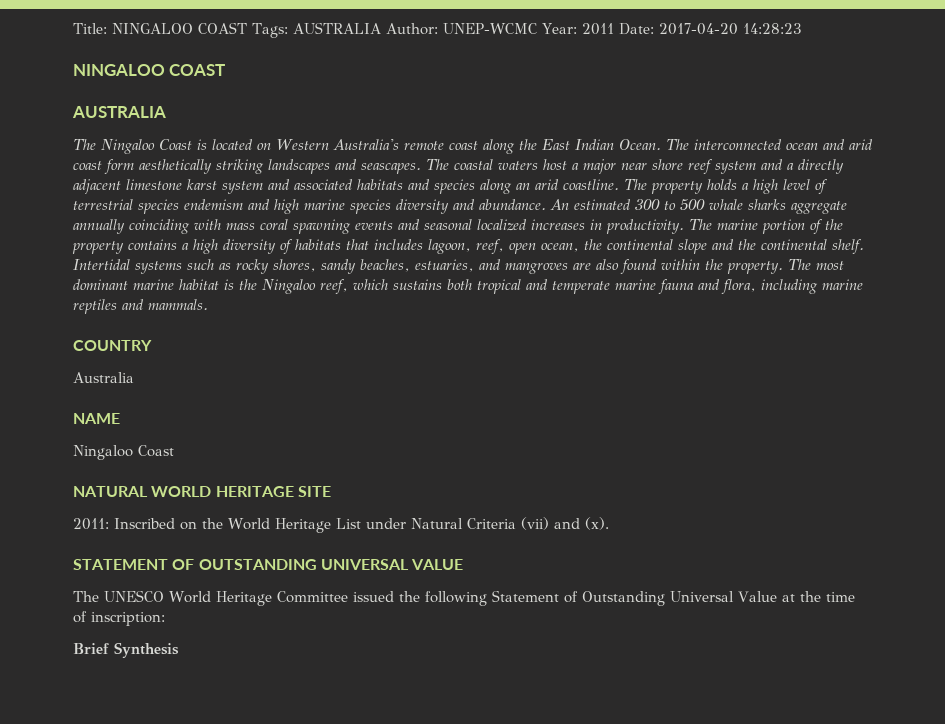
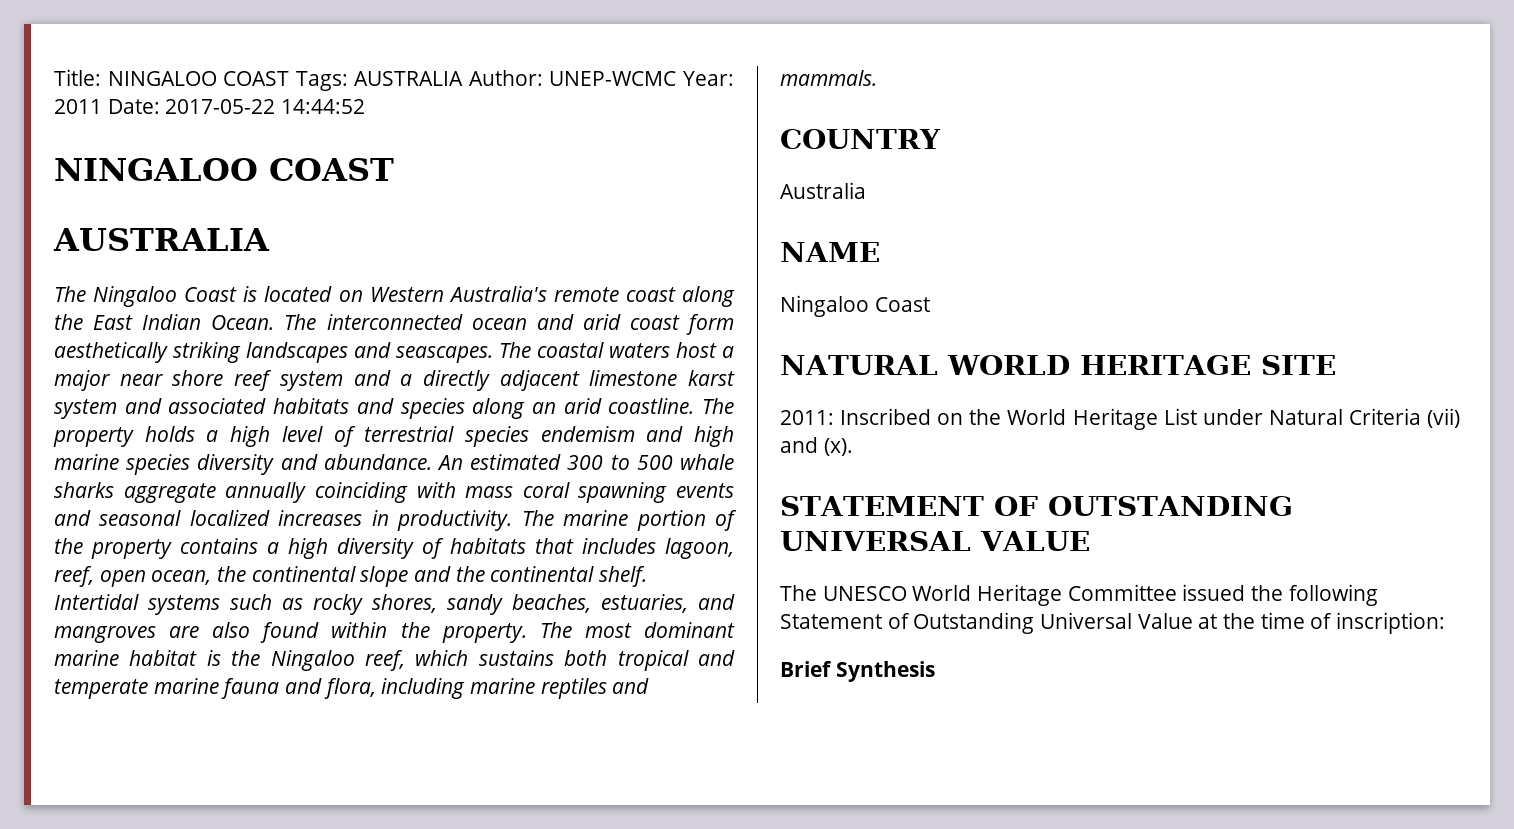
- Title: NINGALOO COAST Tags: AUSTRALIA Author: UNEP-WCMC Year: 2011 Date: 2017-04-20 14:28:23
+ Title: NINGALOO COAST Tags: AUSTRALIA Author: UNEP-WCMC Year: 2011 Date: 2017-05-22 14:44:52

